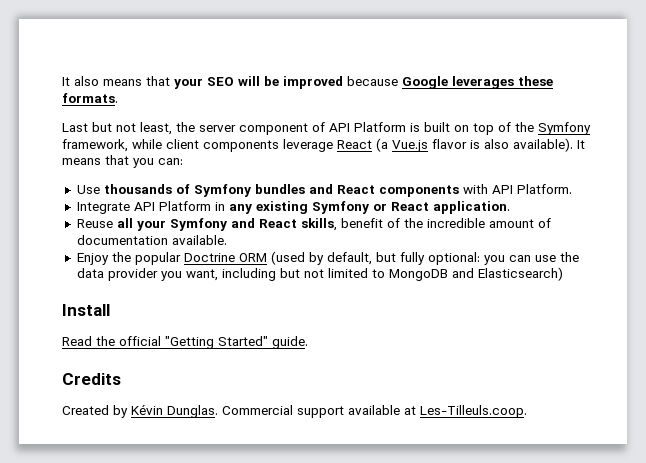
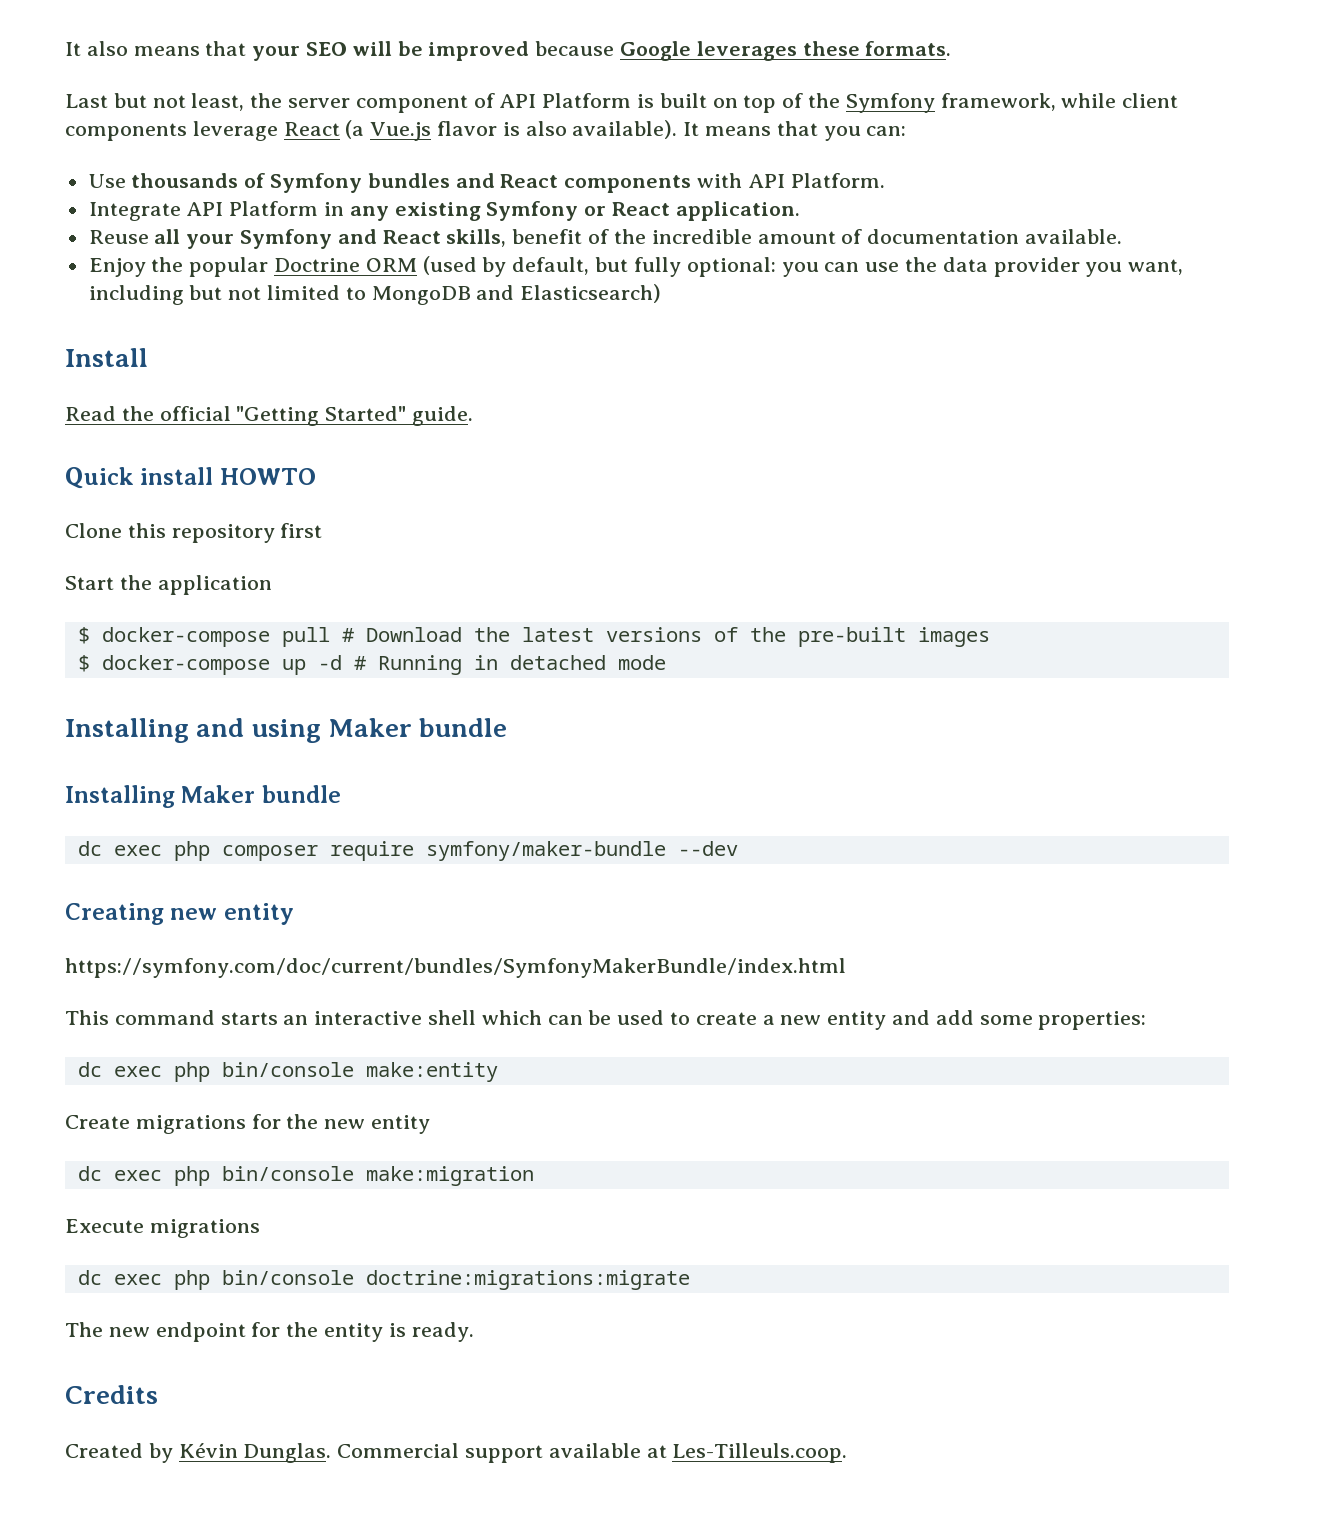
+ Quick install HOWTO
+ Clone this repository first
+ Start the application
+ $ docker-compose pull # Download the latest versions of the pre-built images
+ $ docker-compose up -d # Running in detached mode
+ Installing and using Maker bundle
+ Installing Maker bundle
+ dc exec php composer require symfony/maker-bundle --dev
+ Creating new entity
+ https://symfony.com/doc/current/bundles/SymfonyMakerBundle/index.html
+ This command starts an interactive shell which can be used to create a new entity and add some properties:
+ dc exec php bin/console make:entity
+ Create migrations for the new entity
+ dc exec php bin/console make:migration
+ Execute migrations
+ dc exec php bin/console doctrine:migrations:migrate
+ The new endpoint for the entity is ready.

